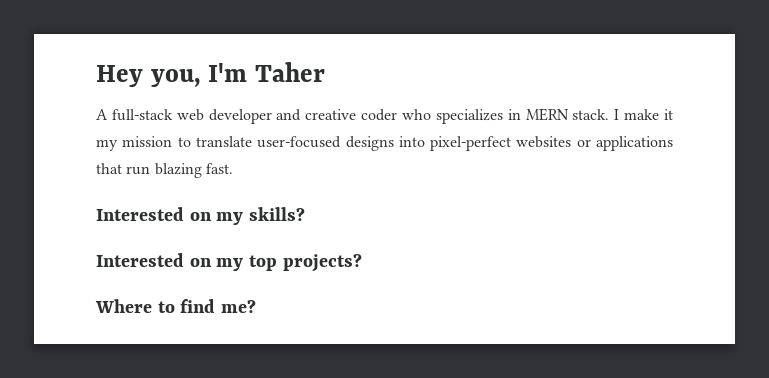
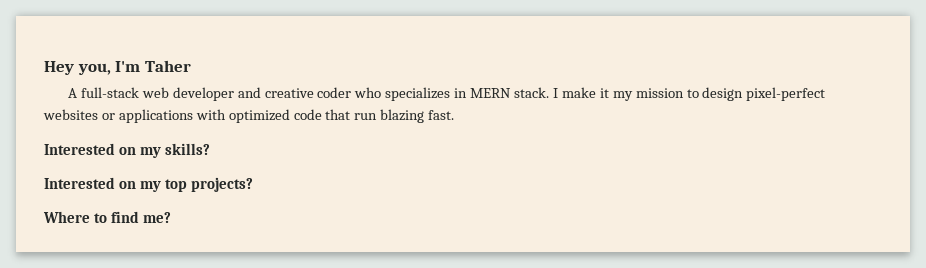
- I make it my mission to translate user-focused designs into pixel-perfect websites or applications that run blazing fast.
+ I make it my mission to design pixel-perfect websites or applications with optimized code that run blazing fast.

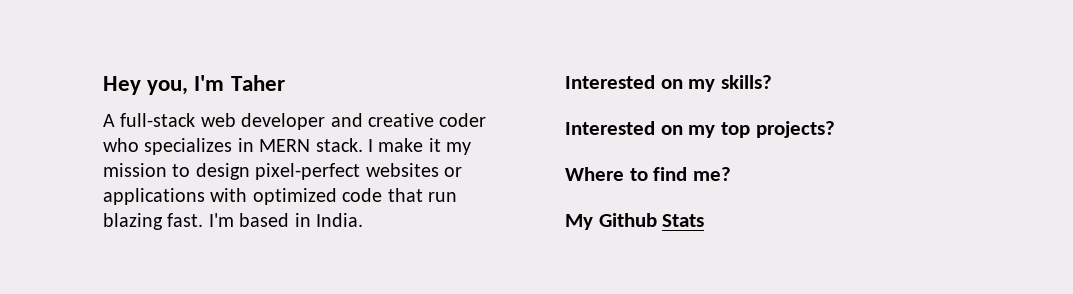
+ I'm based in India.
+ My Github Stats

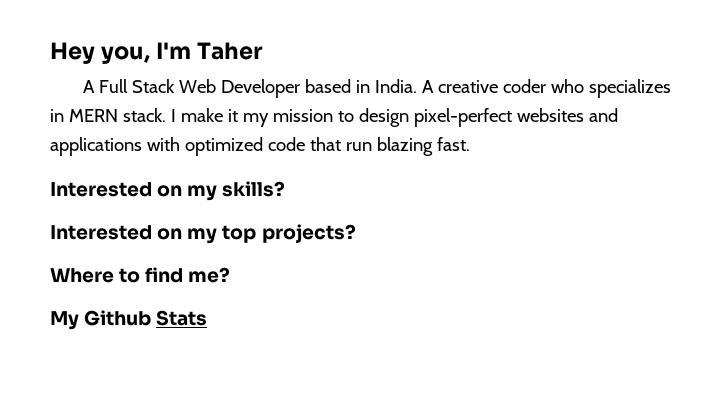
- A full-stack web developer and creative coder who specializes in MERN stack.
+ A Full Stack Web Developer based in India. A creative coder who specializes in MERN stack.
- I make it my mission to design pixel-perfect websites or applications with optimized code that run blazing fast. I'm based in India.
+ I make it my mission to design pixel-perfect websites and applications with optimized code that run blazing fast.

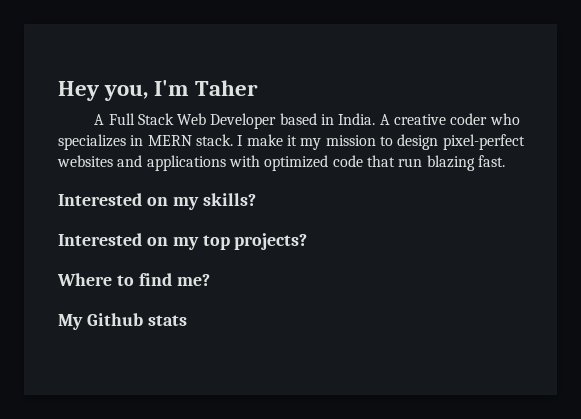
- My Github Stats
+ My Github stats

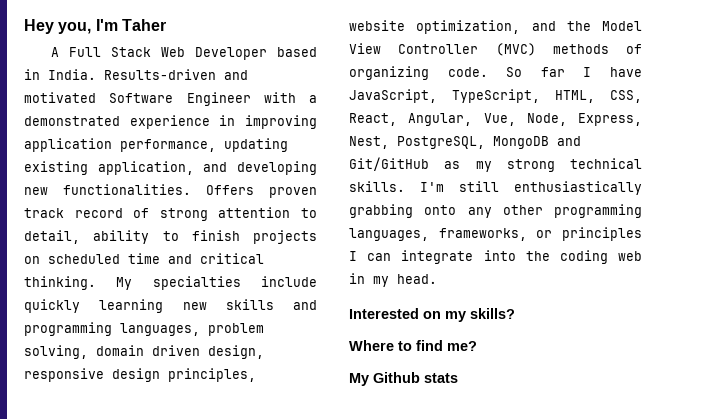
- A creative coder who specializes in MERN stack. I make it my mission to design pixel-perfect websites and applications with optimized code that run blazing fast.
+ Results-driven and motivated Software Engineer with a demonstrated experience in improving application performance, updating existing application, and developing new functionalities. Offers proven track record of strong attention to detail, ability to finish projects on scheduled time and critical thinking. My specialties include quickly learning new skills and programming languages, problem solving, domain driven design, responsive design principles, website optimization, and the Model View Controller (MVC) methods of organizing code. So far I have JavaScript, TypeScript, HTML, CSS, React, Angular, Vue, Node, Express, Nest, PostgreSQL, MongoDB and Git/GitHub as my strong technical skills. I'm still enthusiastically grabbing onto any other programming languages, frameworks, or principles I can integrate into the coding web in my head.
- Interested on my top projects?

